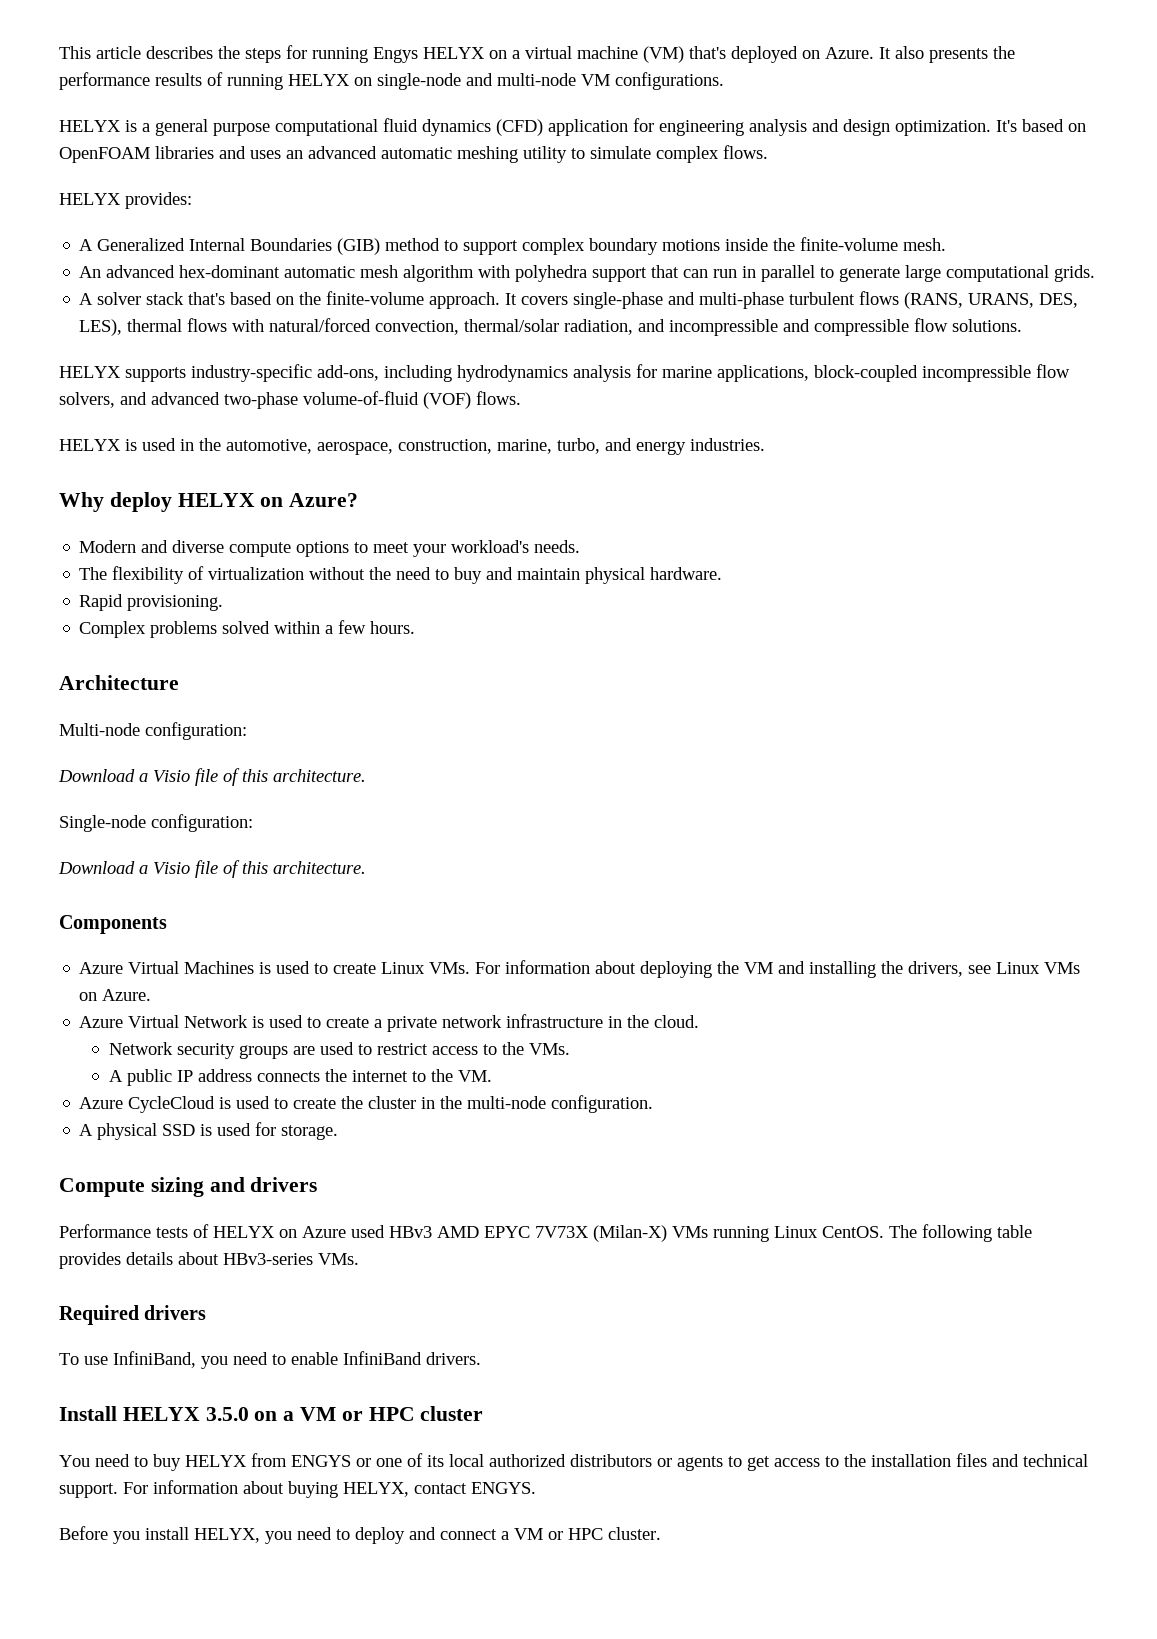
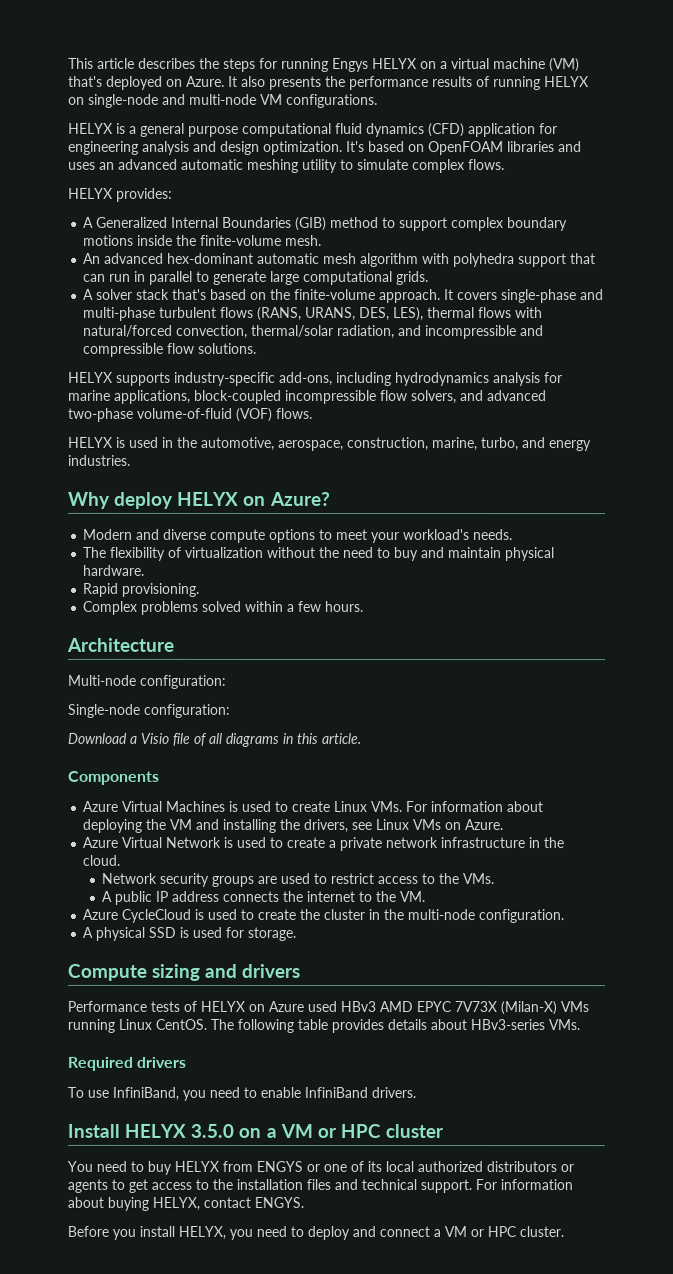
  Multi-node configuration:
- Download a Visio file of this architecture.
  Single-node configuration:
- Download a Visio file of this architecture.
+ Download a Visio file of all diagrams in this article.

